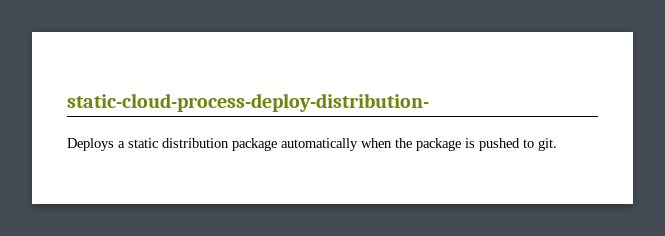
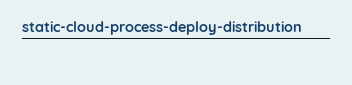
- static-cloud-process-deploy-distribution-
- Deploys a static distribution package automatically when the package is pushed to git.
+ static-cloud-process-deploy-distribution

